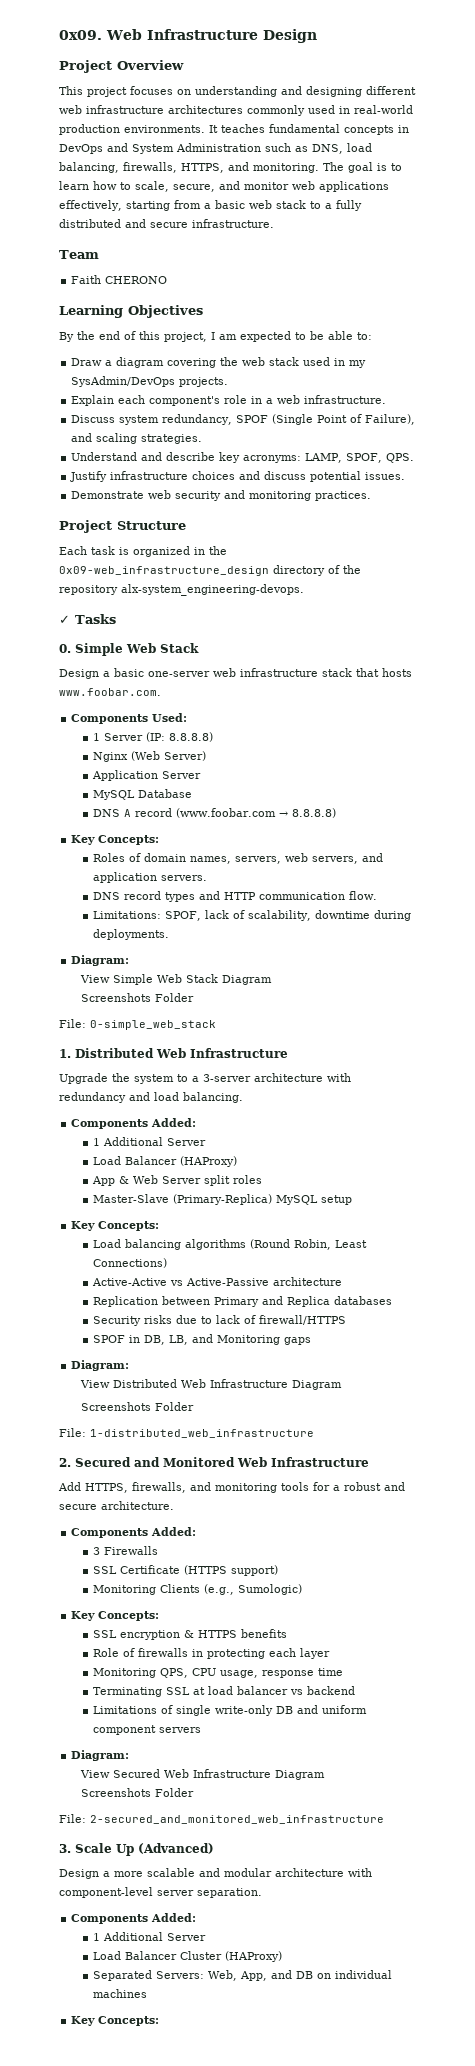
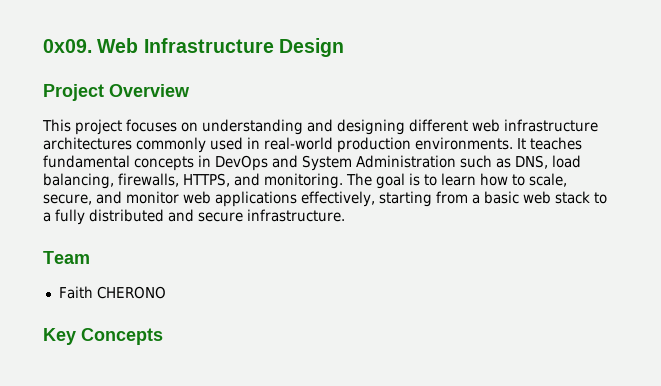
- Learning Objectives
- By the end of this project, I am expected to be able to:
- Draw a diagram covering the web stack used in my SysAdmin/DevOps projects.
- Explain each component's role in a web infrastructure.
- Discuss system redundancy, SPOF (Single Point of Failure), and scaling strategies.
- Understand and describe key acronyms: LAMP, SPOF, QPS.
- Justify infrastructure choices and discuss potential issues.
- Demonstrate web security and monitoring practices.
- Project Structure
- Each task is organized in the 0x09-web_infrastructure_design directory of the repository alx-system_engineering-devops.
- ✓ Tasks
- 0. Simple Web Stack
- Design a basic one-server web infrastructure stack that hosts www.foobar.com.
- Components Used:
- 1 Server (IP: 8.8.8.8)
- Nginx (Web Server)
- Application Server
- MySQL Database
- DNS A record (www.foobar.com → 8.8.8.8)
- Key Concepts:
- Roles of domain names, servers, web servers, and application servers.
- DNS record types and HTTP communication flow.
- Limitations: SPOF, lack of scalability, downtime during deployments.
- Diagram:
- View Simple Web Stack Diagram
- Screenshots Folder
- File: 0-simple_web_stack
- 1. Distributed Web Infrastructure
- Upgrade the system to a 3-server architecture with redundancy and load balancing.
- Components Added:
- 1 Additional Server
- Load Balancer (HAProxy)
- App & Web Server split roles
- Master-Slave (Primary-Replica) MySQL setup
- Key Concepts:
- Load balancing algorithms (Round Robin, Least Connections)
- Active-Active vs Active-Passive architecture
- Replication between Primary and Replica databases
- Security risks due to lack of firewall/HTTPS
- SPOF in DB, LB, and Monitoring gaps
- Diagram:
- View Distributed Web Infrastructure Diagram
- Screenshots Folder
- File: 1-distributed_web_infrastructure
- 2. Secured and Monitored Web Infrastructure
- Add HTTPS, firewalls, and monitoring tools for a robust and secure architecture.
- Components Added:
- 3 Firewalls
- SSL Certificate (HTTPS support)
- Monitoring Clients (e.g., Sumologic)
- Key Concepts:
- SSL encryption & HTTPS benefits
- Role of firewalls in protecting each layer
- Monitoring QPS, CPU usage, response time
- Terminating SSL at load balancer vs backend
- Limitations of single write-only DB and uniform component servers
- Diagram:
- View Secured Web Infrastructure Diagram
- Screenshots Folder
- File: 2-secured_and_monitored_web_infrastructure
- 3. Scale Up (Advanced)
- Design a more scalable and modular architecture with component-level server separation.
- Components Added:
- 1 Additional Server
- Load Balancer Cluster (HAProxy)
- Separated Servers: Web, App, and DB on individual machines
- Key Concepts:
+ Key Concepts

